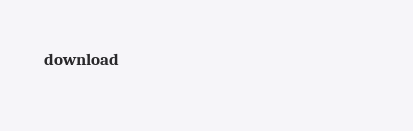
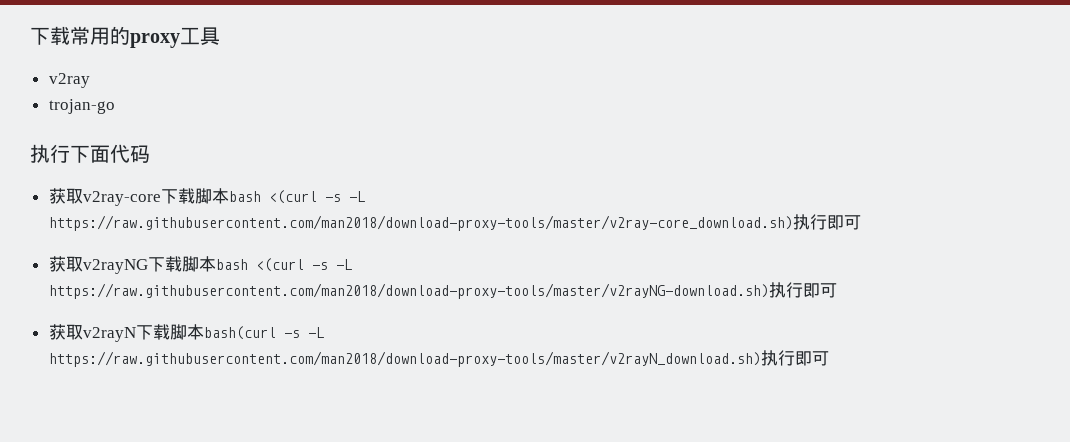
- download
+ 下载常用的proxy工具
+ v2ray
+ trojan-go
+ 执行下面代码
+ 获取v2ray-core下载脚本bash <(curl -s -L https://raw.githubusercontent.com/man2018/download-proxy-tools/master/v2ray-core_download.sh)执行即可
+ 获取v2rayNG下载脚本bash <(curl -s -L https://raw.githubusercontent.com/man2018/download-proxy-tools/master/v2rayNG-download.sh)执行即可
+ 获取v2rayN下载脚本bash(curl -s -L https://raw.githubusercontent.com/man2018/download-proxy-tools/master/v2rayN_download.sh)执行即可

